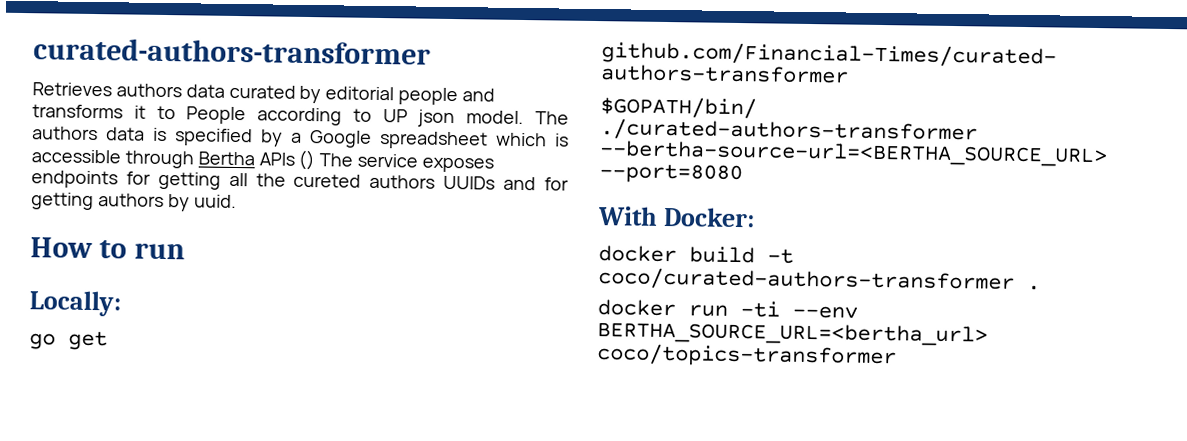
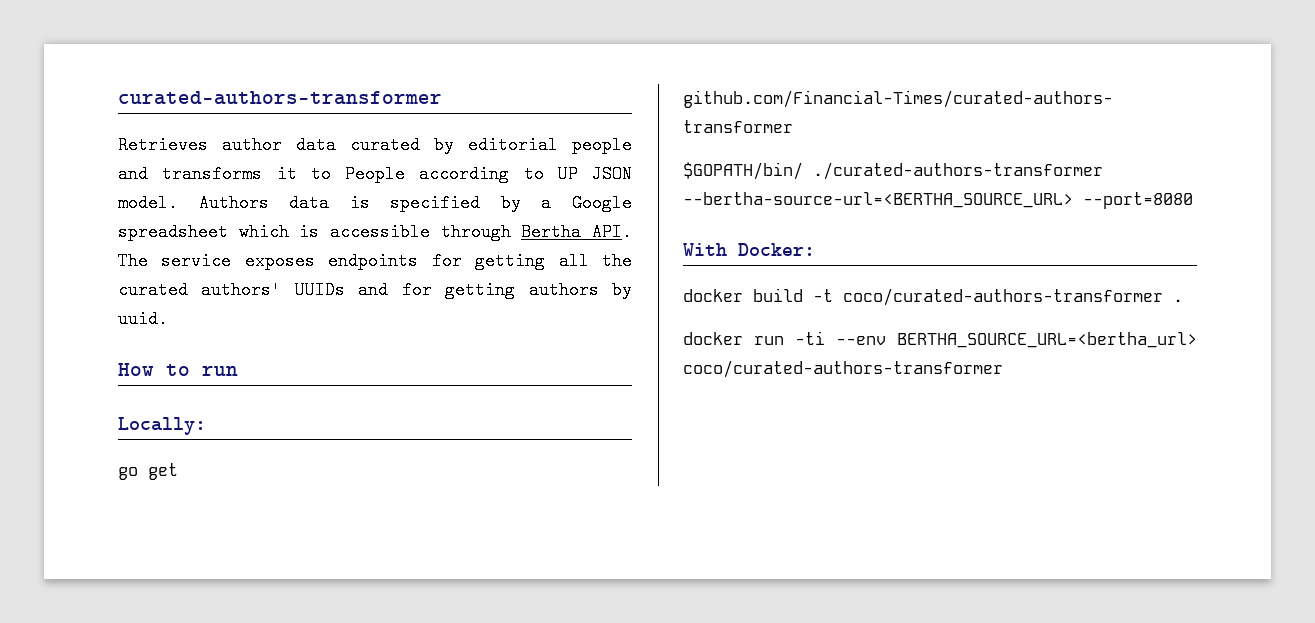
- Retrieves authors data curated by editorial people and transforms it to People according to UP json model. The authors data is specified by a Google spreadsheet which is accessible through Bertha APIs () The service exposes endpoints for getting all the cureted authors UUIDs and for getting authors by uuid.
+ Retrieves author data curated by editorial people and transforms it to People according to UP JSON model. Authors data is specified by a Google spreadsheet which is accessible through Bertha API. The service exposes endpoints for getting all the curated authors' UUIDs and for getting authors by uuid.
- docker run -ti --env BERTHA_SOURCE_URL=<bertha_url> coco/topics-transformer
+ docker run -ti --env BERTHA_SOURCE_URL=<bertha_url> coco/curated-authors-transformer

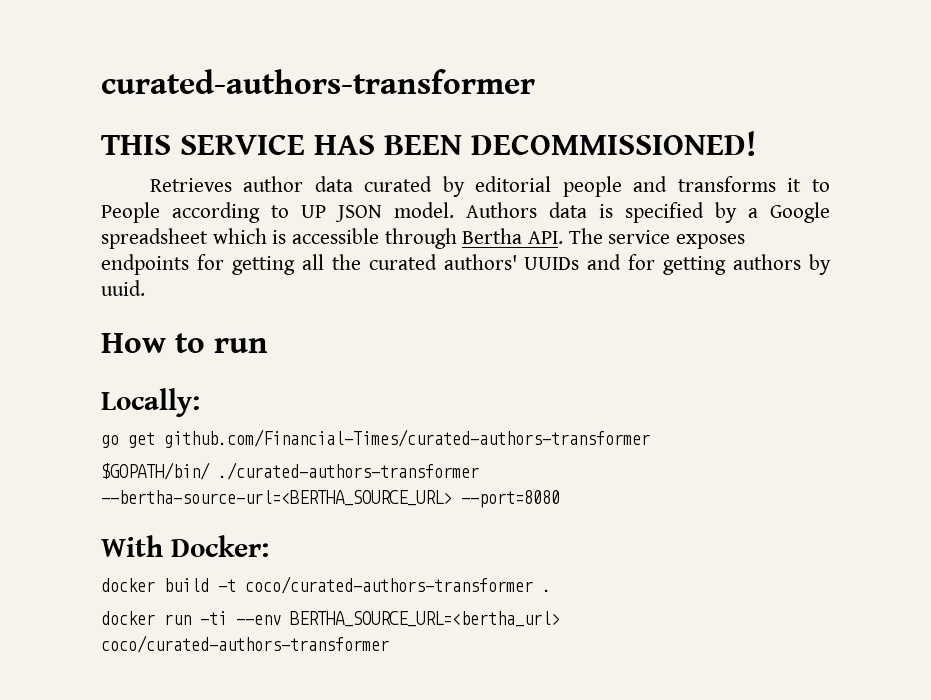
+ THIS SERVICE HAS BEEN DECOMMISSIONED!

